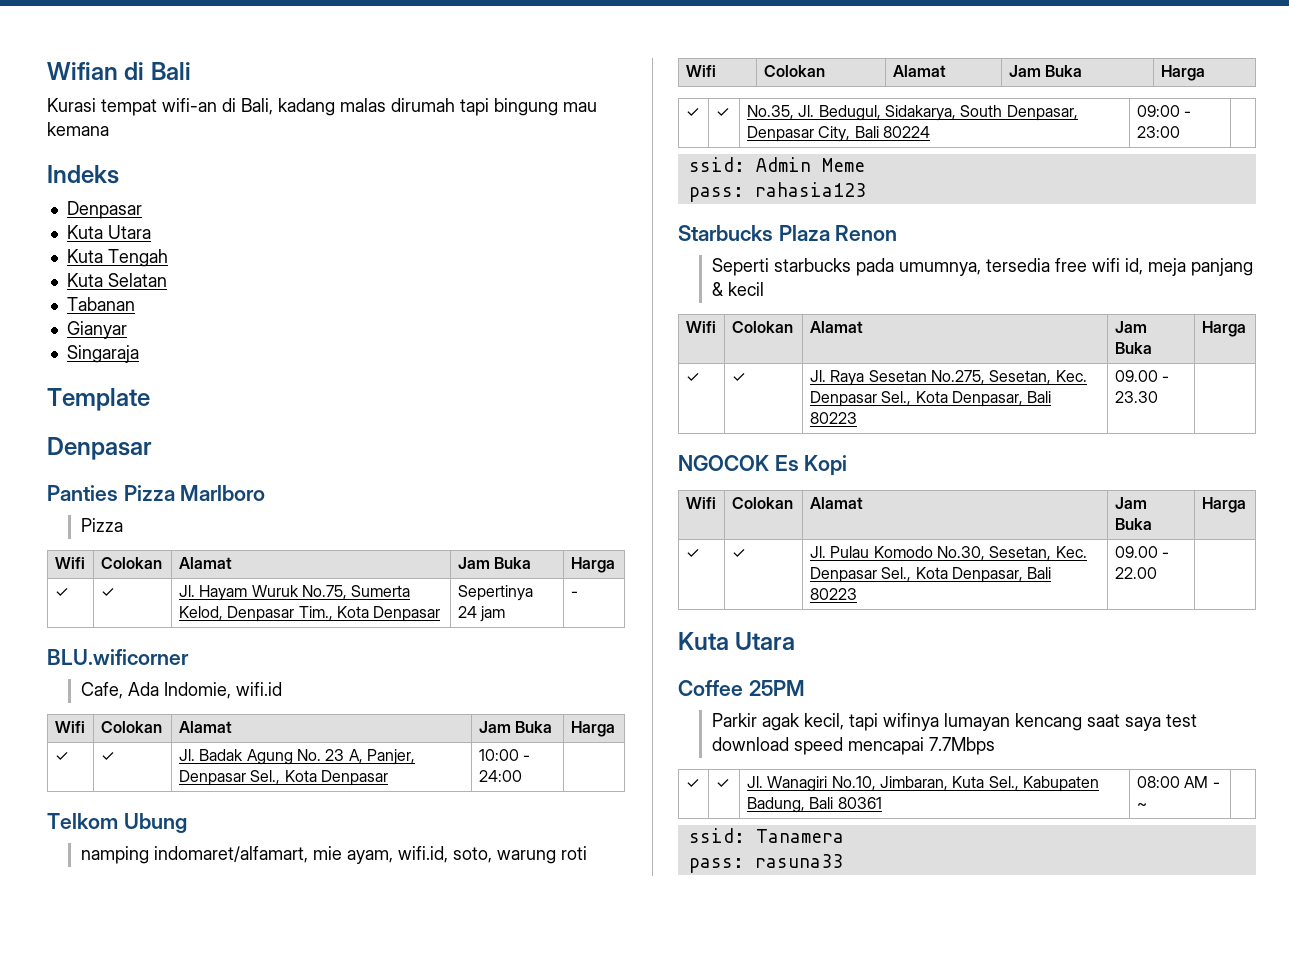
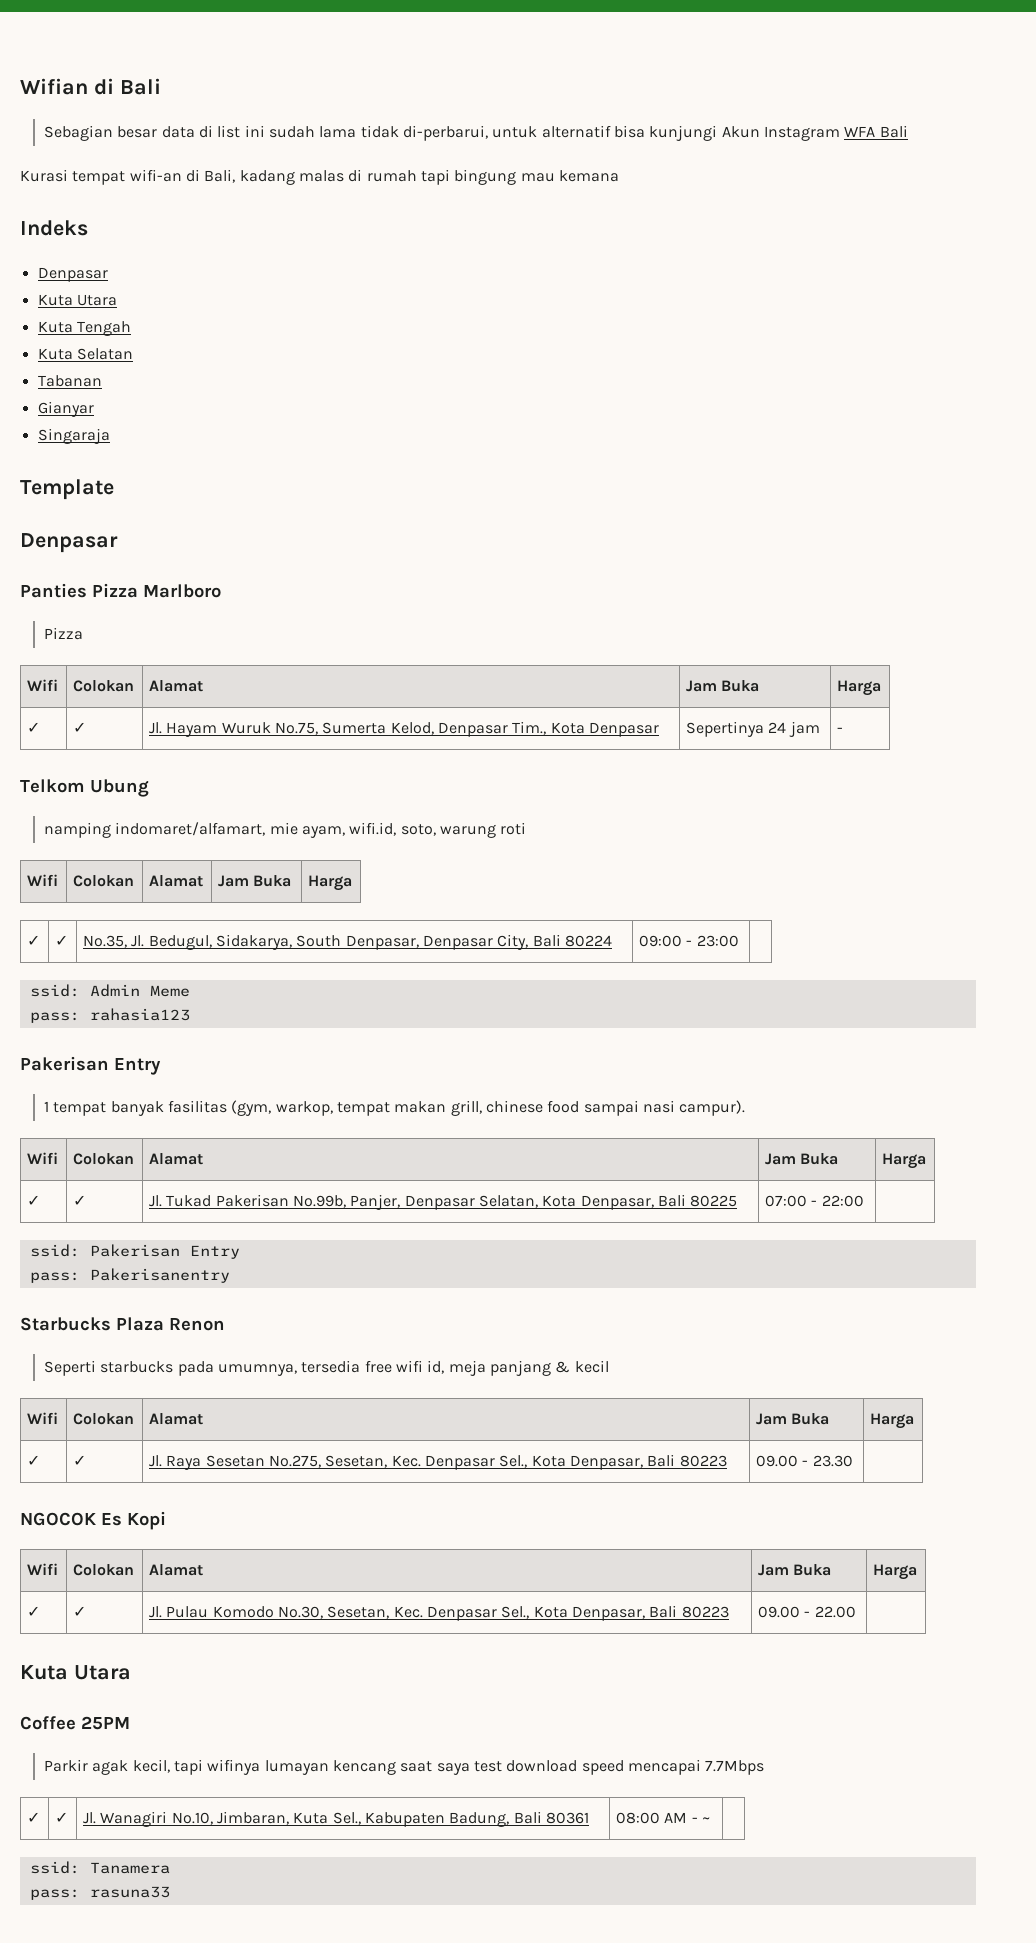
+ Sebagian besar data di list ini sudah lama tidak di-perbarui, untuk alternatif bisa kunjungi Akun Instagram WFA Bali
- Kurasi tempat wifi-an di Bali, kadang malas dirumah tapi bingung mau kemana
+ Kurasi tempat wifi-an di Bali, kadang malas di rumah tapi bingung mau kemana
- BLU.wificorner
- Cafe, Ada Indomie, wifi.id
- Wifi | Colokan | Alamat | Jam Buka | Harga
- ✓ | ✓ | Jl. Badak Agung No. 23 A, Panjer, Denpasar Sel., Kota Denpasar | 10:00 - 24:00 |
  pass: rahasia123
+ Pakerisan Entry
+ 1 tempat banyak fasilitas (gym, warkop, tempat makan grill, chinese food sampai nasi campur).
+ Wifi | Colokan | Alamat | Jam Buka | Harga
+ ✓ | ✓ | Jl. Tukad Pakerisan No.99b, Panjer, Denpasar Selatan, Kota Denpasar, Bali 80225 | 07:00 - 22:00 |
+ ssid: Pakerisan Entry
+ pass: Pakerisanentry

